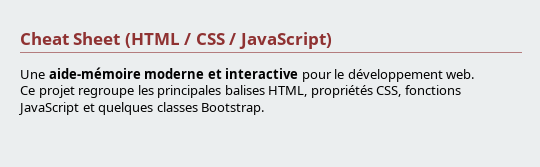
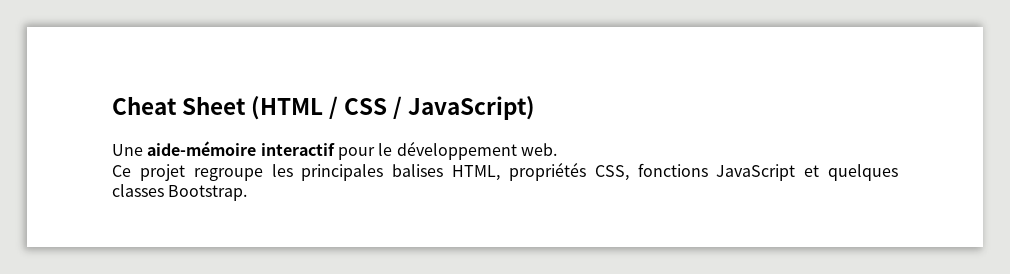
- Une aide-mémoire moderne et interactive pour le développement web.
+ Une aide-mémoire interactif pour le développement web.

